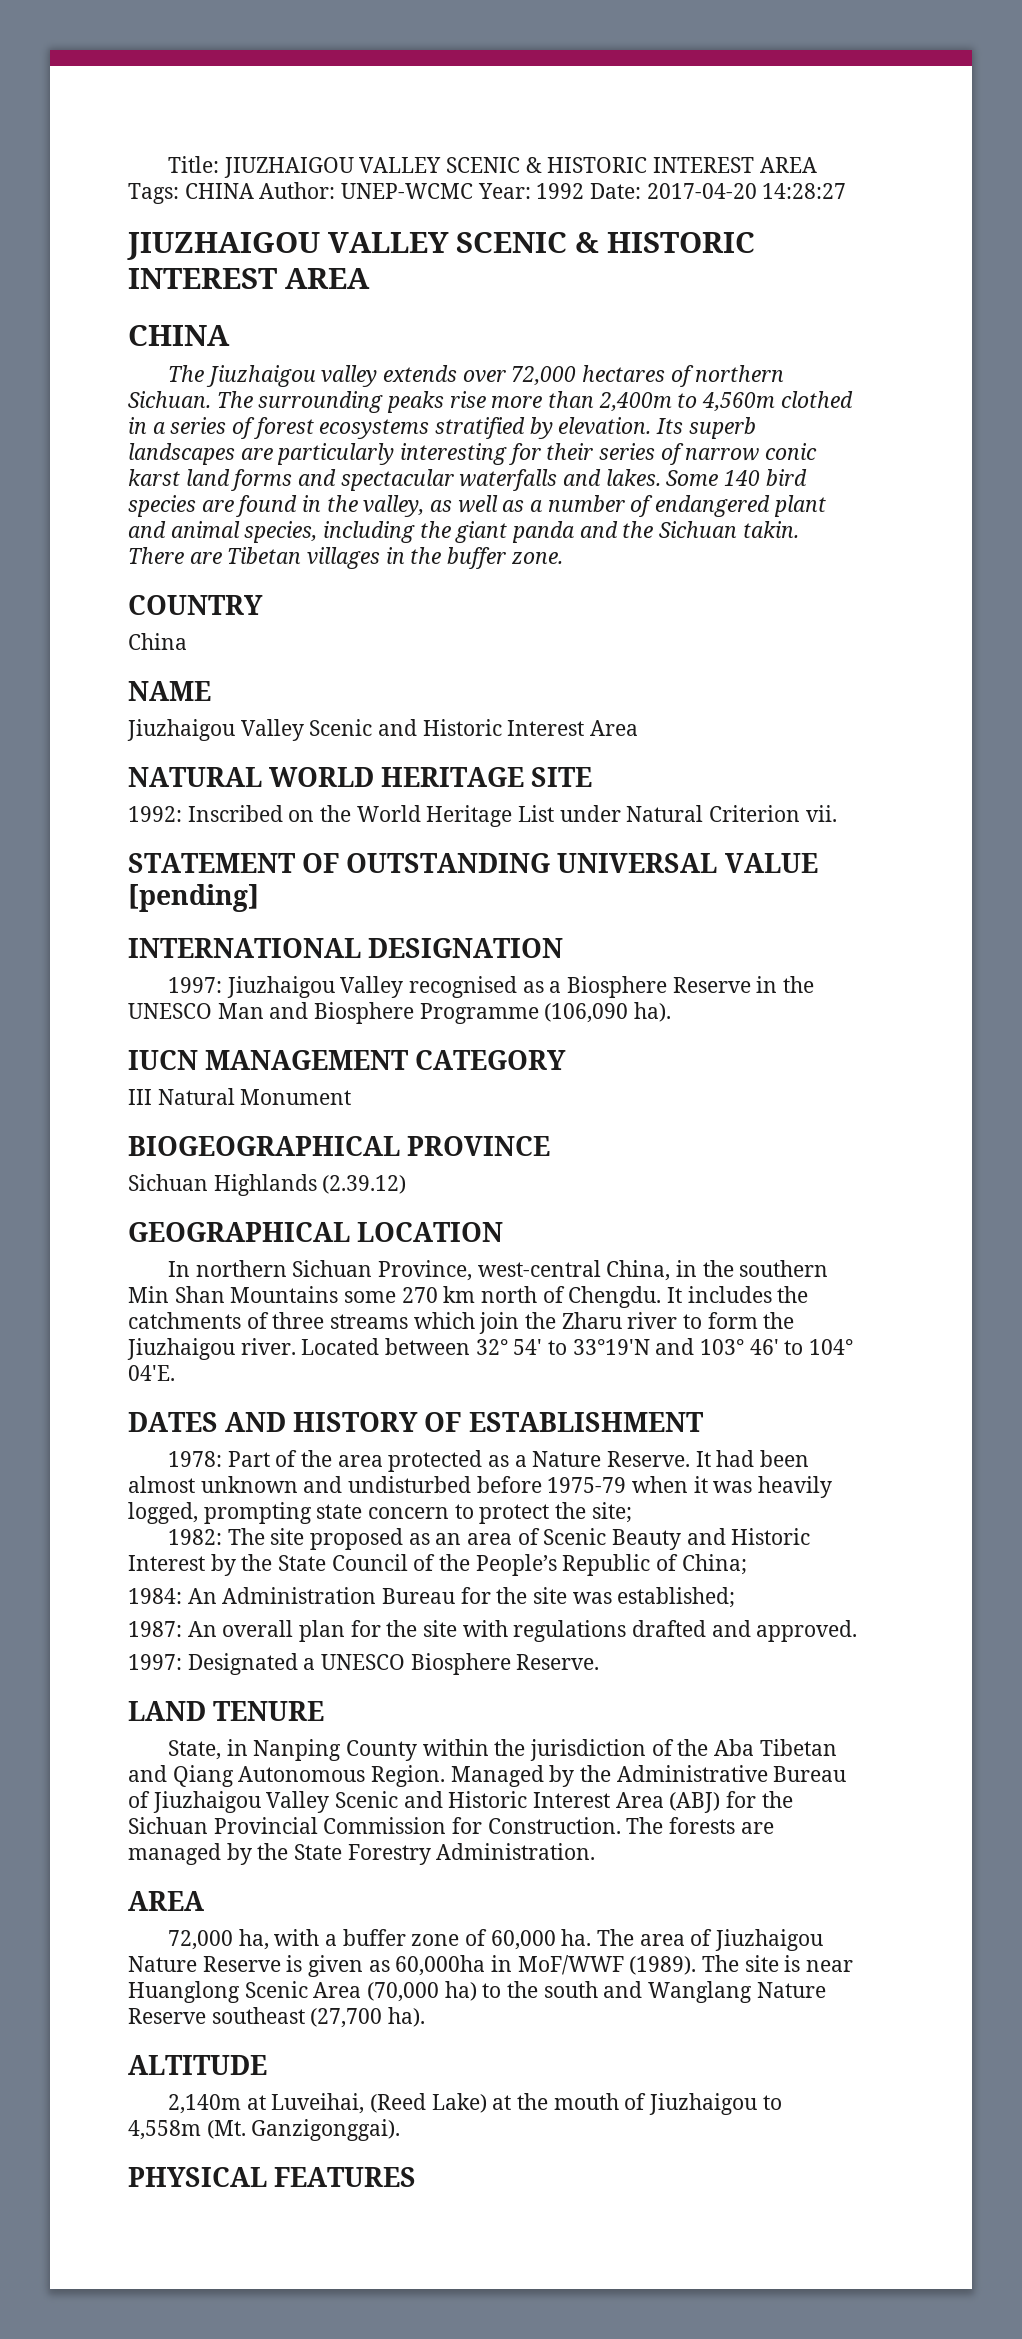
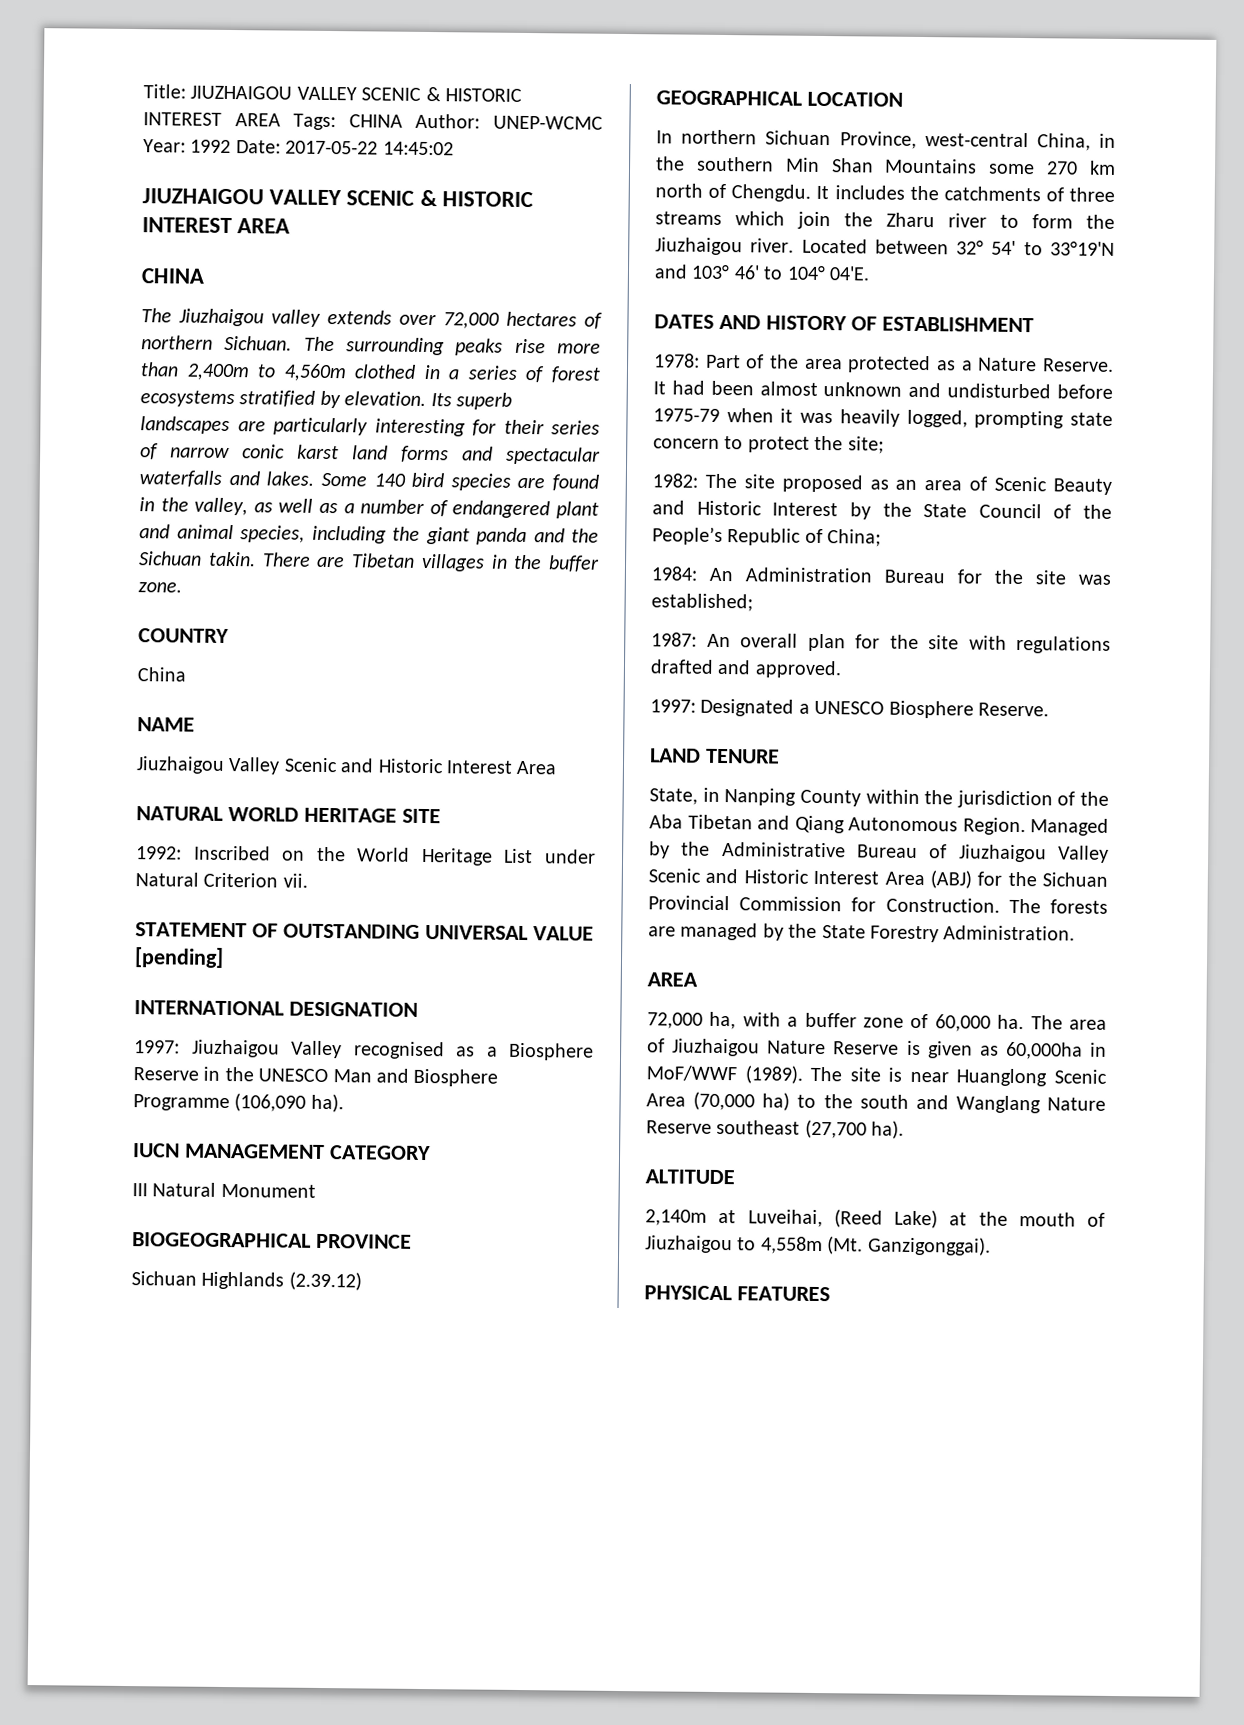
- Title: JIUZHAIGOU VALLEY SCENIC & HISTORIC INTEREST AREA Tags: CHINA Author: UNEP-WCMC Year: 1992 Date: 2017-04-20 14:28:27
+ Title: JIUZHAIGOU VALLEY SCENIC & HISTORIC INTEREST AREA Tags: CHINA Author: UNEP-WCMC Year: 1992 Date: 2017-05-22 14:45:02

